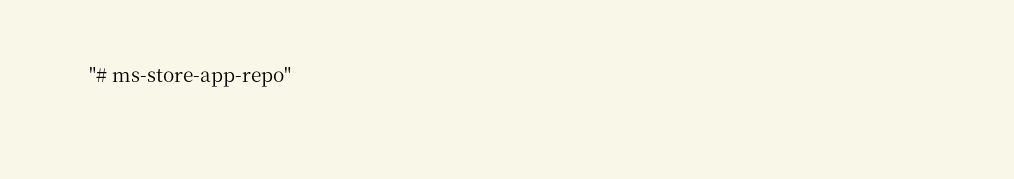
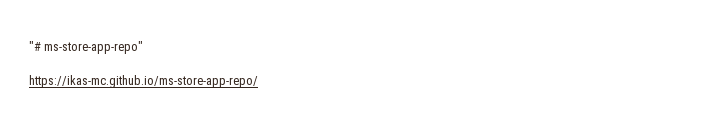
+ https://ikas-mc.github.io/ms-store-app-repo/

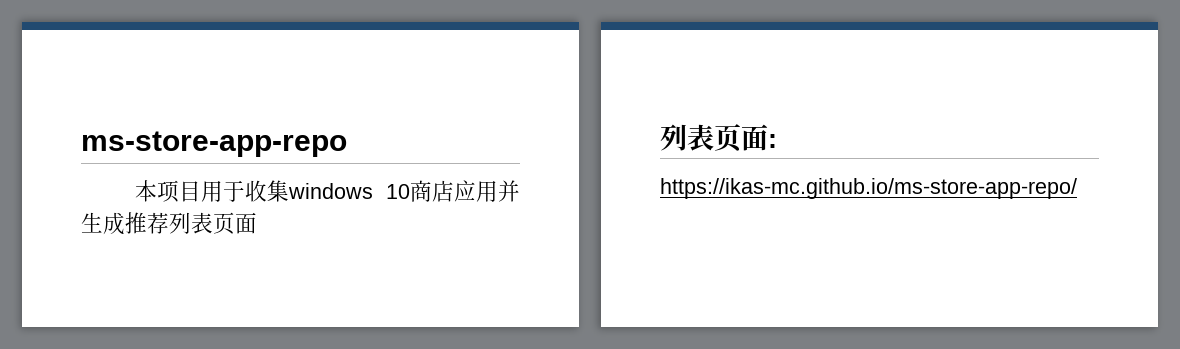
- "# ms-store-app-repo"
+ ms-store-app-repo
+ 本项目用于收集windows 10商店应用并生成推荐列表页面
+ 列表页面:

